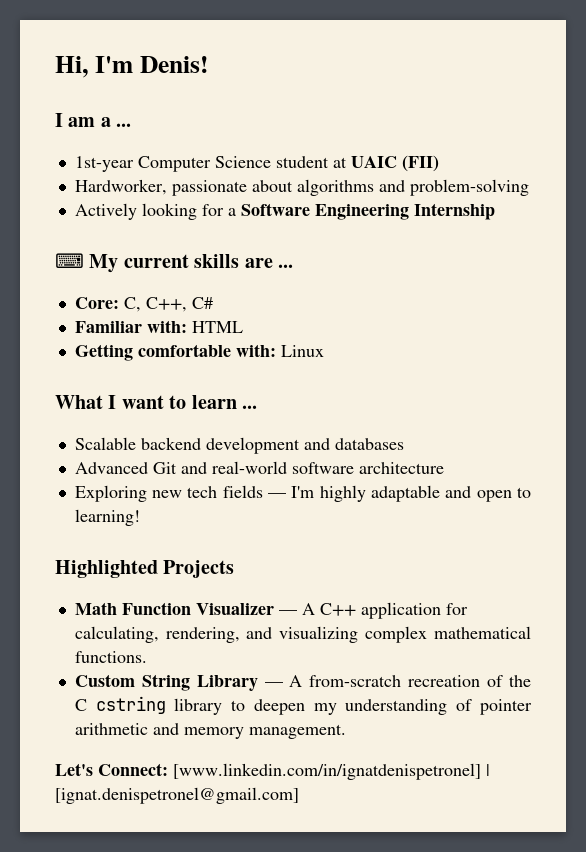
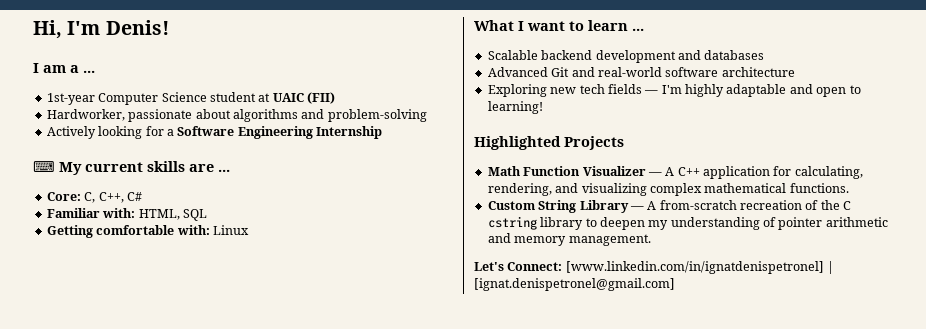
- Familiar with: HTML
+ Familiar with: HTML, SQL

